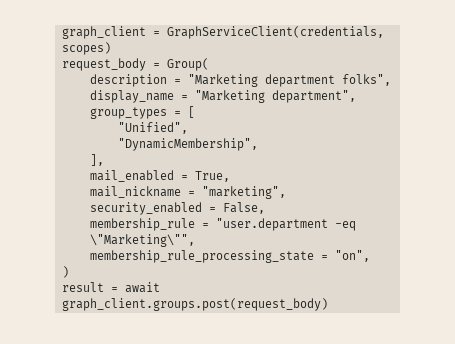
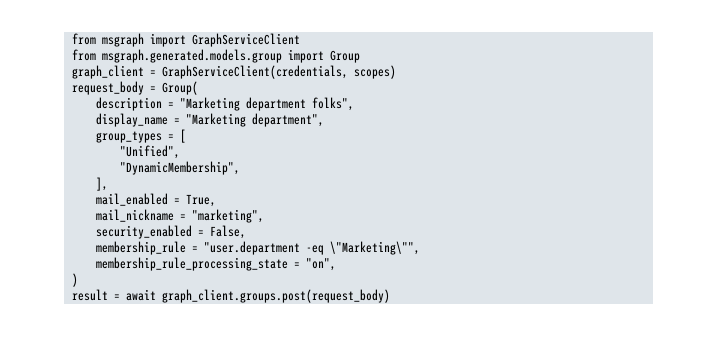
+ from msgraph import GraphServiceClient
+ from msgraph.generated.models.group import Group

